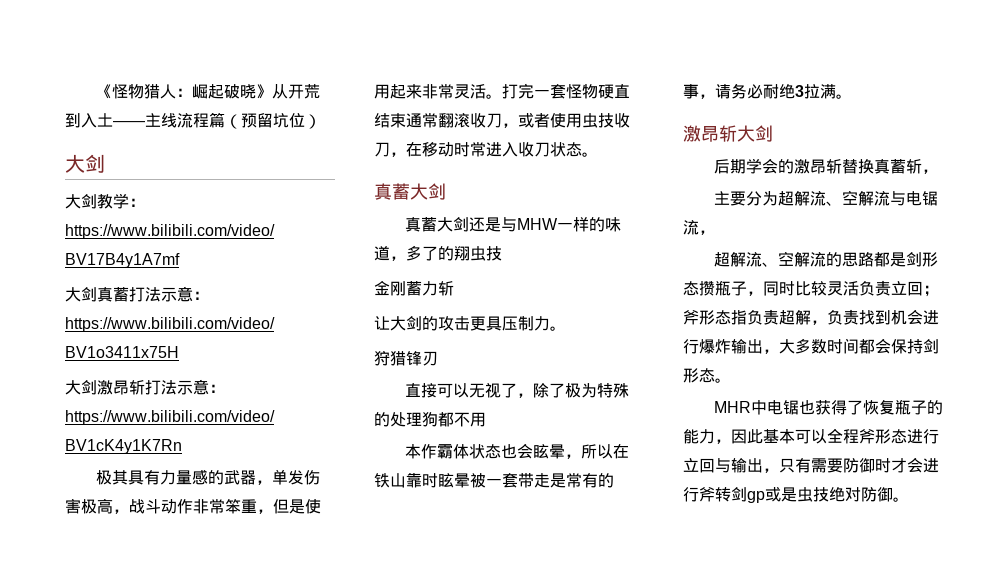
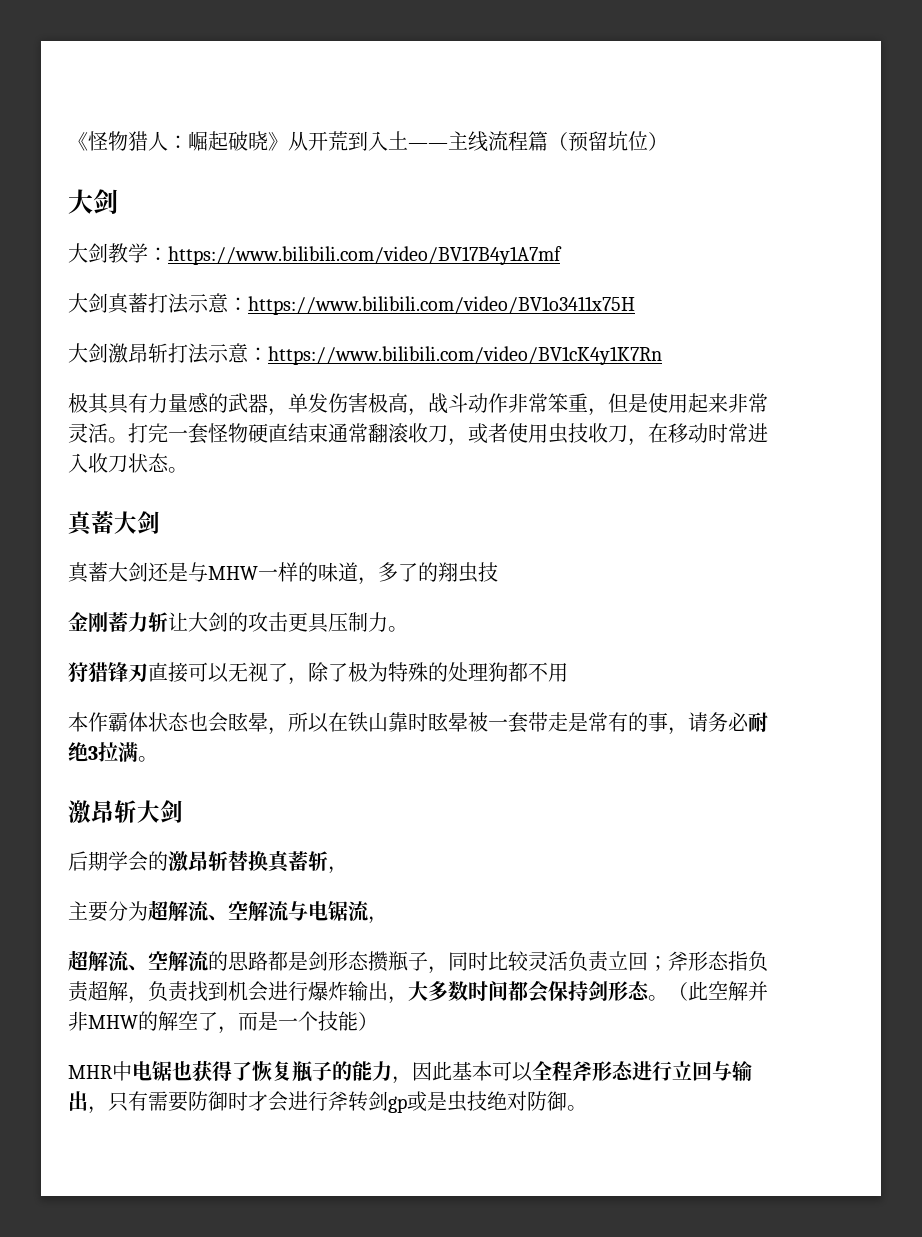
- 金刚蓄力斩
- 让大剑的攻击更具压制力。
+ 金刚蓄力斩让大剑的攻击更具压制力。
- 狩猎锋刃
- 直接可以无视了，除了极为特殊的处理狗都不用
+ 狩猎锋刃直接可以无视了，除了极为特殊的处理狗都不用
+ （此空解并非MHW的解空了，而是一个技能）

